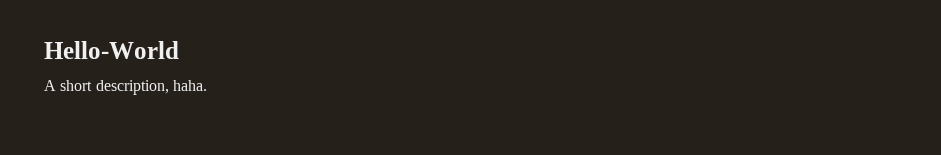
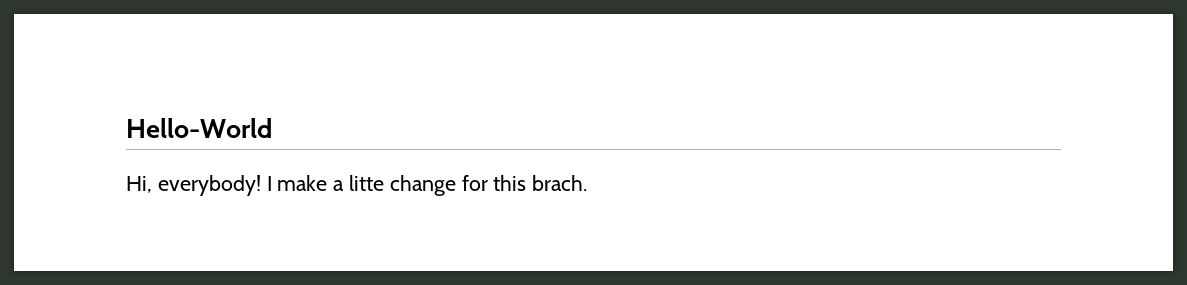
- A short description, haha.
+ Hi, everybody! I make a litte change for this brach.

